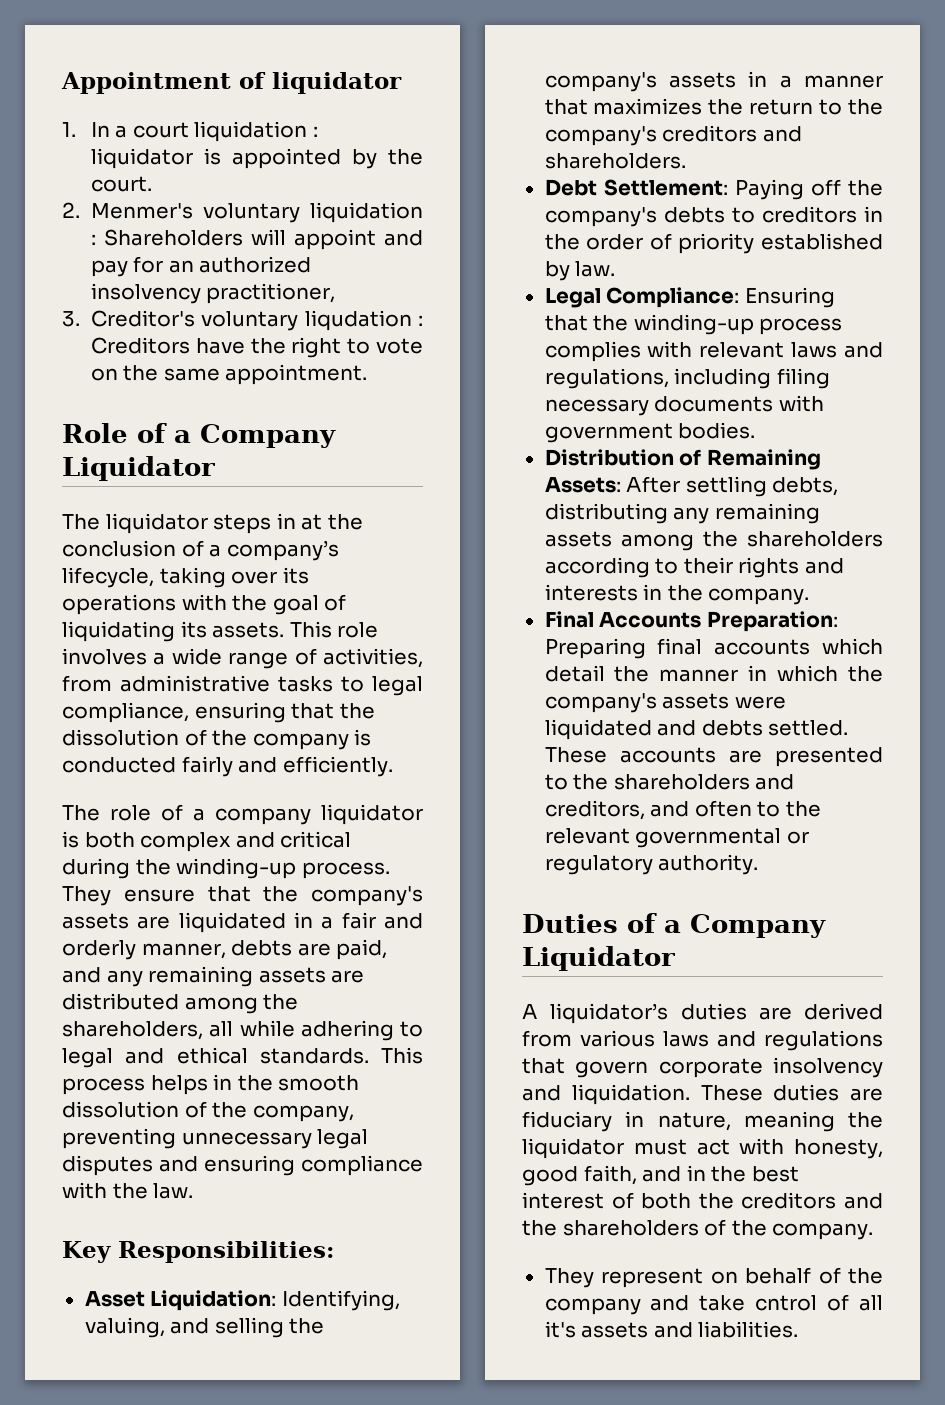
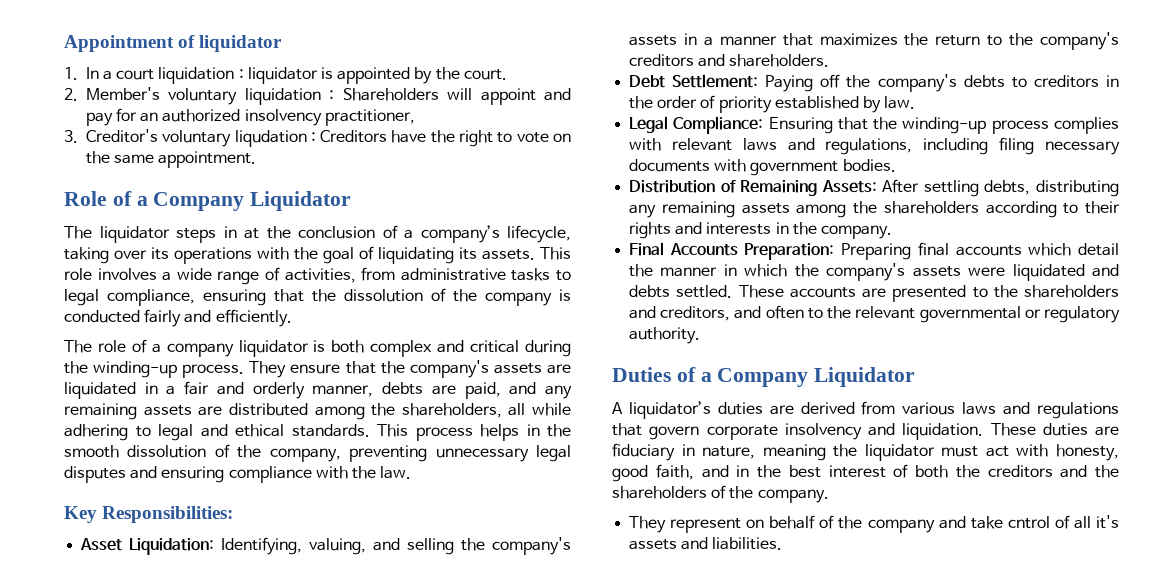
- 2. Menmer's voluntary liquidation : Shareholders will appoint and pay for an authorized insolvency practitioner,
+ 2. Member's voluntary liquidation : Shareholders will appoint and pay for an authorized insolvency practitioner,

